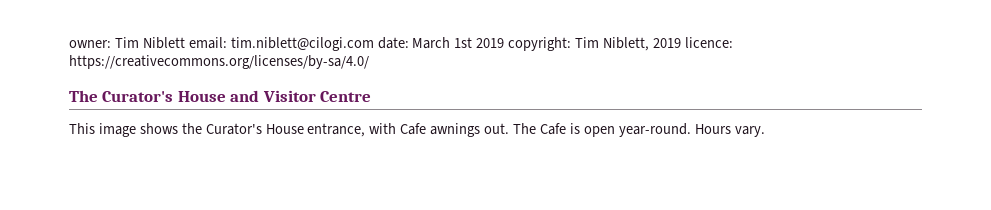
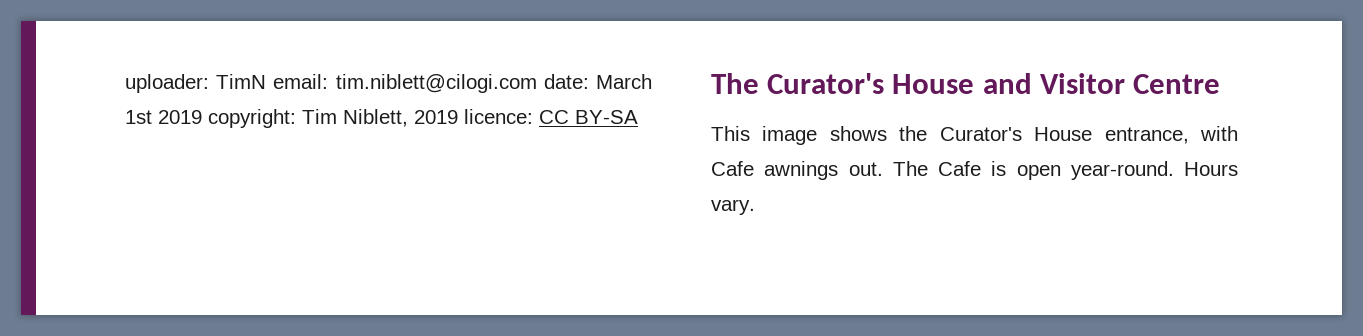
- owner: Tim Niblett email: tim.niblett@cilogi.com date: March 1st 2019 copyright: Tim Niblett, 2019 licence: https://creativecommons.org/licenses/by-sa/4.0/
+ uploader: TimN email: tim.niblett@cilogi.com date: March 1st 2019 copyright: Tim Niblett, 2019 licence: CC BY-SA

